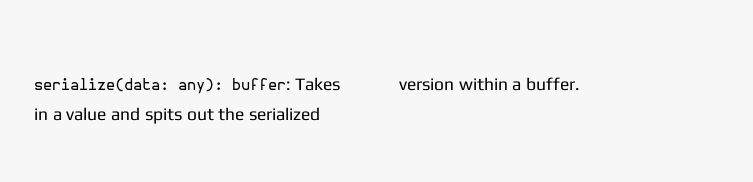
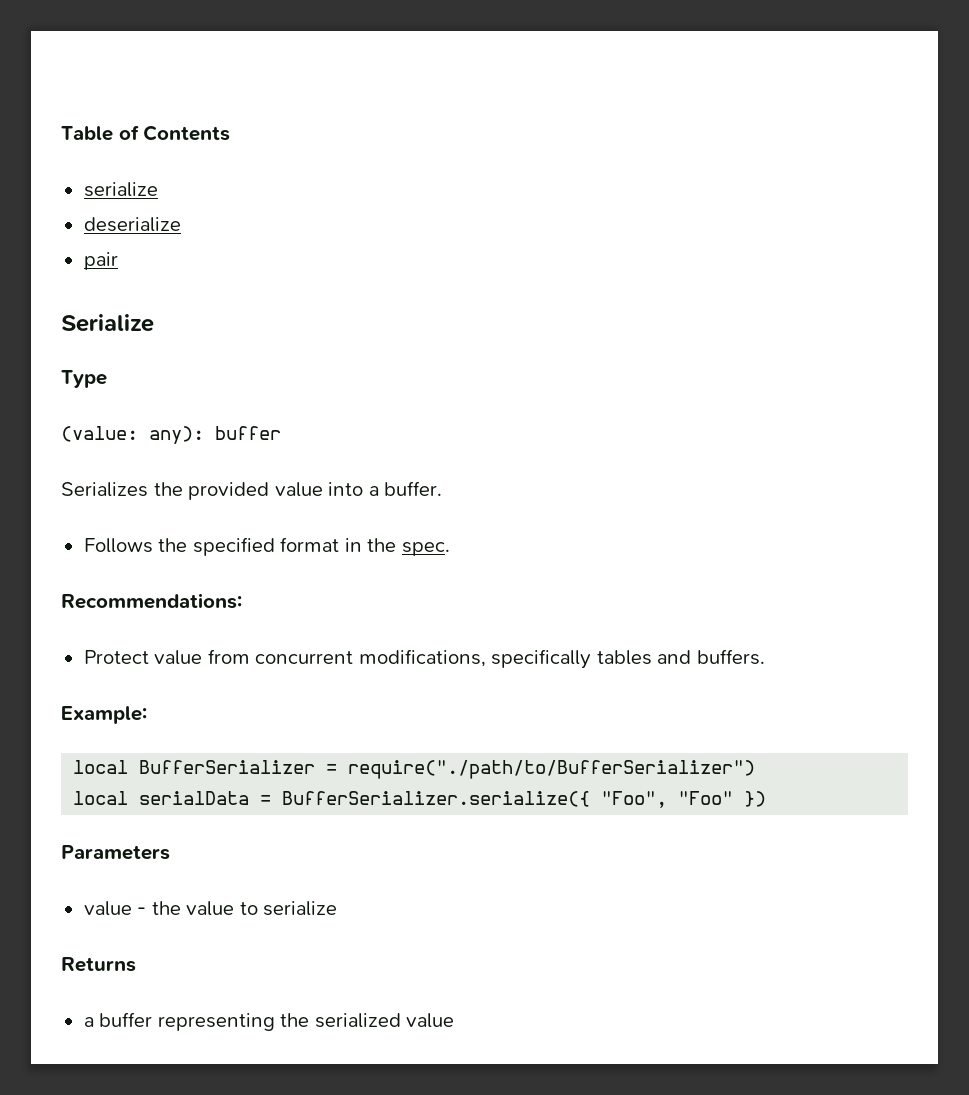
- serialize(data: any): buffer: Takes in a value and spits out the serialized version within a buffer.
+ Table of Contents
+ serialize
+ deserialize
+ pair
+ Serialize
+ Type
+ (value: any): buffer
+ Serializes the provided value into a buffer.
+ Follows the specified format in the spec.
+ Recommendations:
+ Protect value from concurrent modifications, specifically tables and buffers.
+ Example:
+ local BufferSerializer = require("./path/to/BufferSerializer")
+ local serialData = BufferSerializer.serialize({ "Foo", "Foo" })
+ Parameters
+ value - the value to serialize
+ Returns
+ a buffer representing the serialized value

